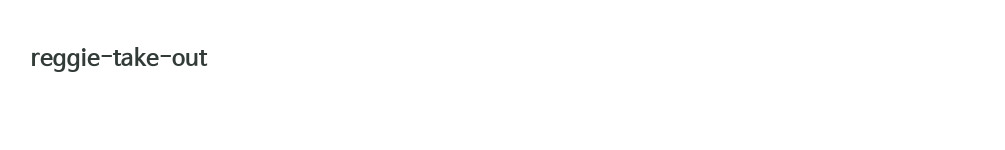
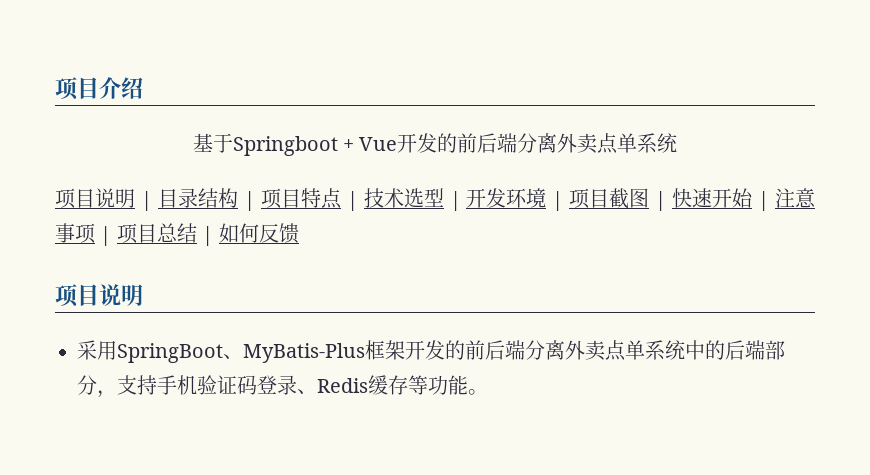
- reggie-take-out
+ 项目介绍
+ 基于Springboot + Vue开发的前后端分离外卖点单系统
+ 项目说明 | 目录结构 | 项目特点 | 技术选型 | 开发环境 | 项目截图 | 快速开始 | 注意事项 | 项目总结 | 如何反馈
+ 项目说明
+ 采用SpringBoot、MyBatis-Plus框架开发的前后端分离外卖点单系统中的后端部分，支持手机验证码登录、Redis缓存等功能。

